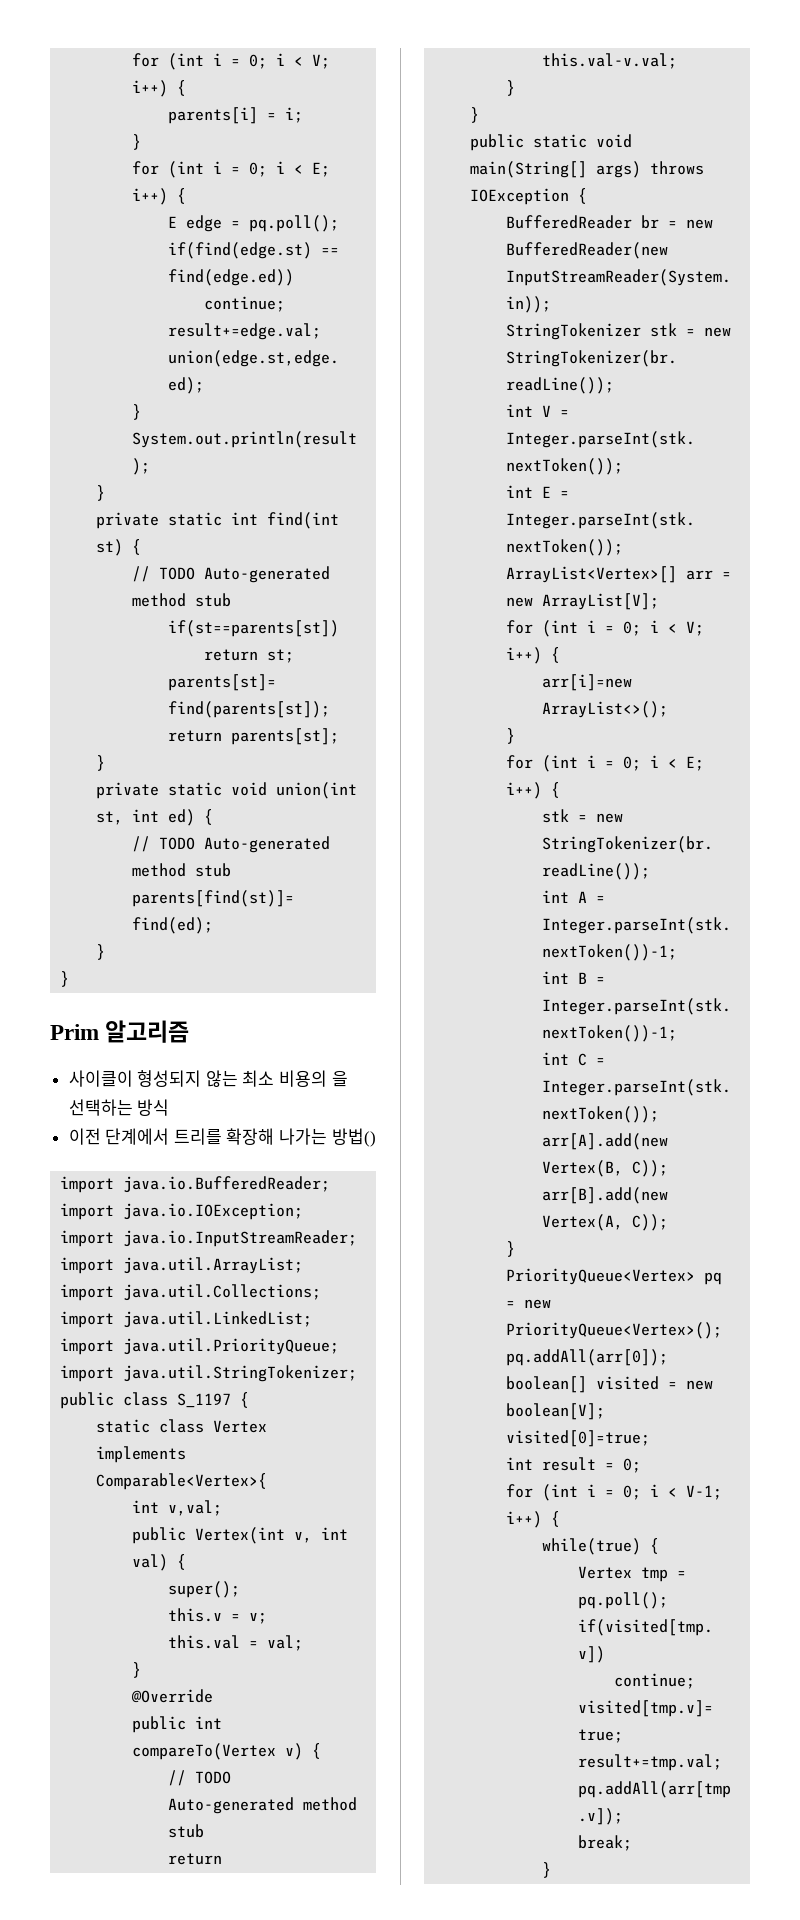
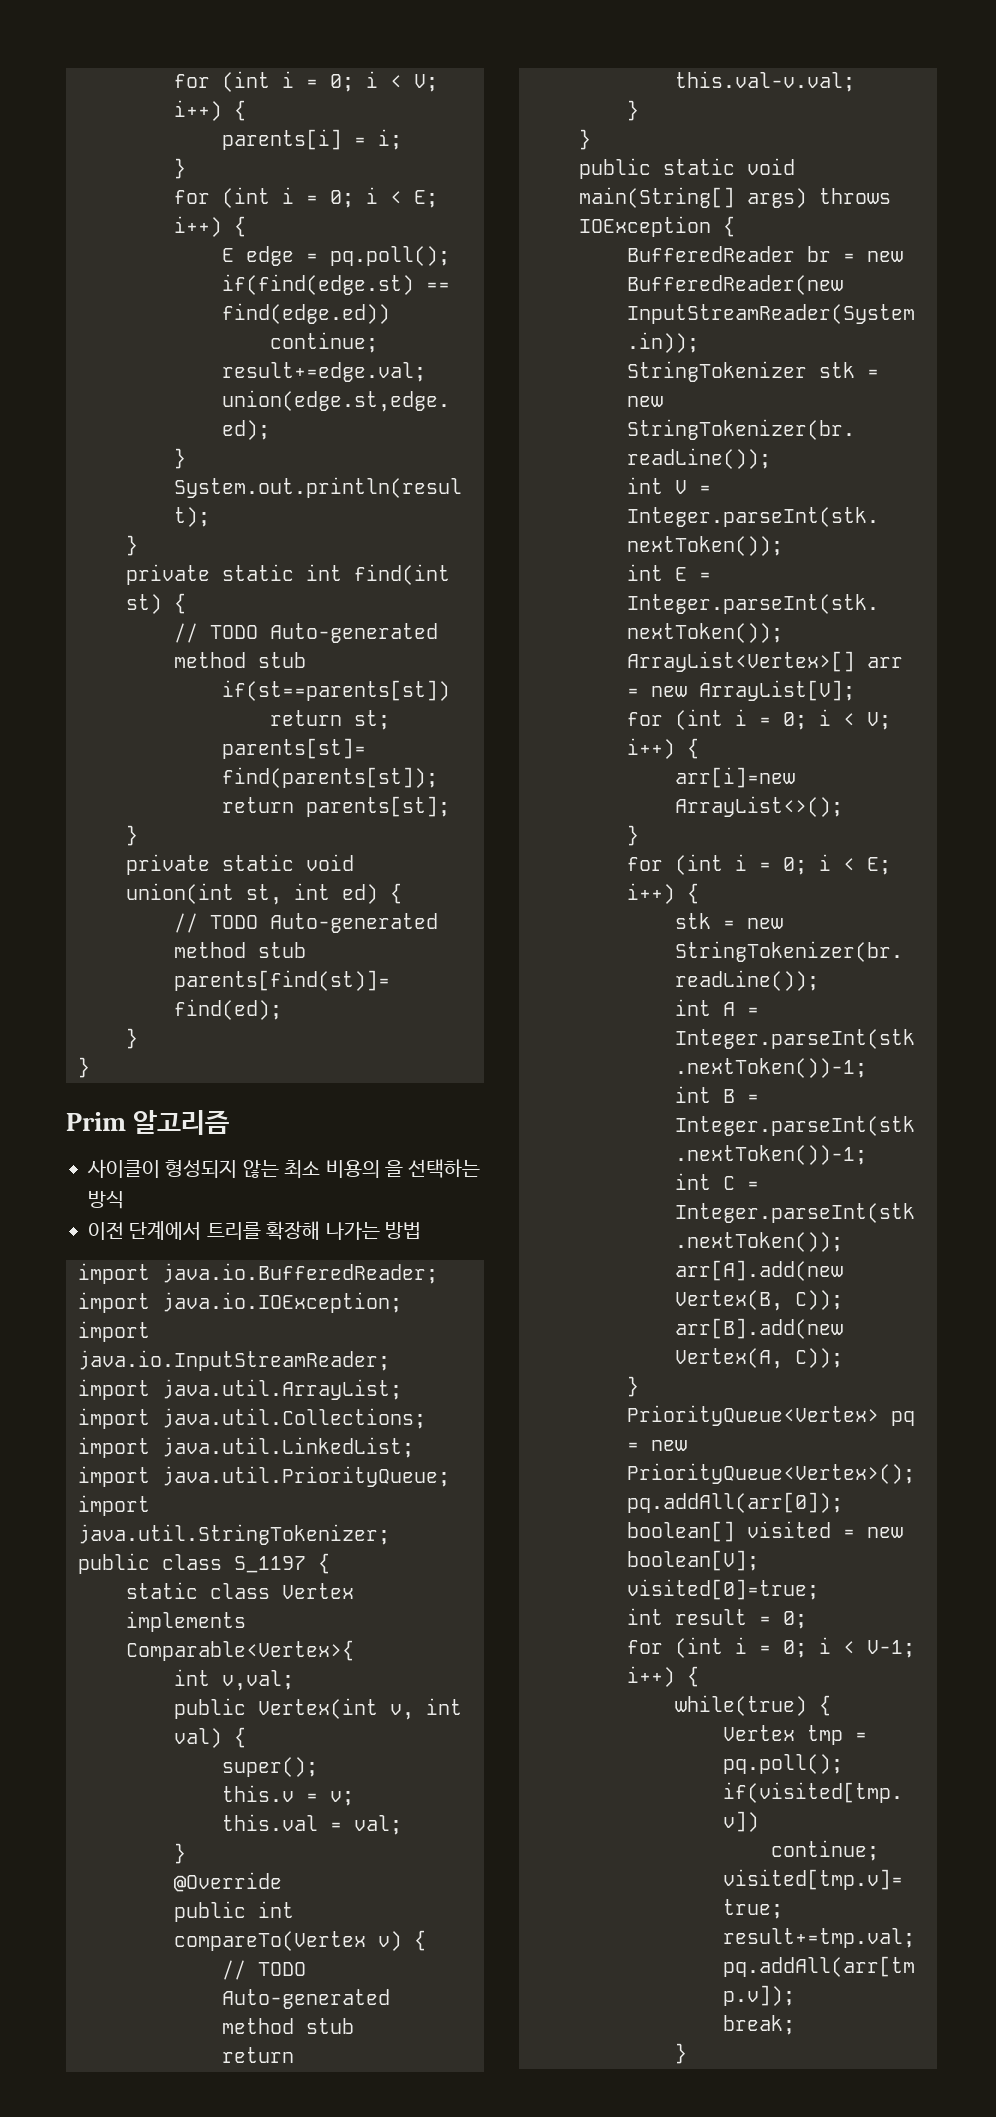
- 이전 단계에서 트리를 확장해 나가는 방법()
+ 이전 단계에서 트리를 확장해 나가는 방법

